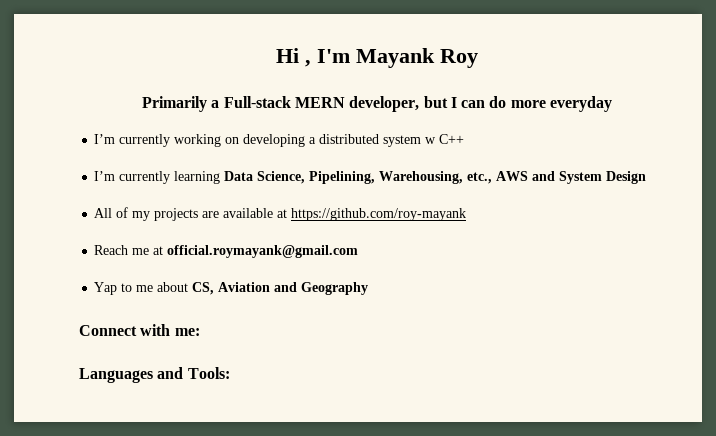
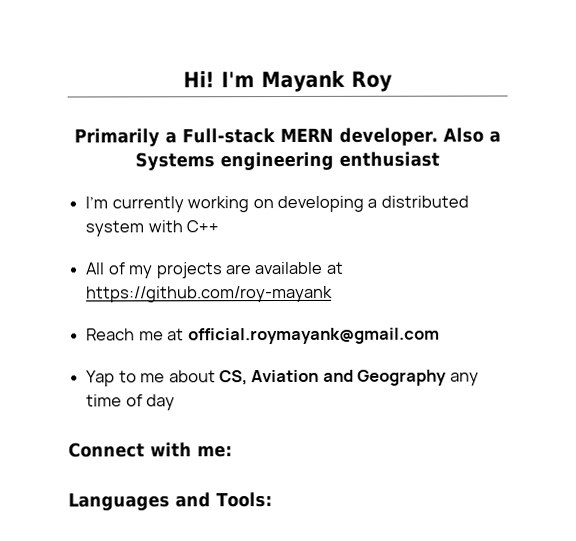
- Hi , I'm Mayank Roy
+ Hi! I'm Mayank Roy
- Primarily a Full-stack MERN developer, but I can do more everyday
+ Primarily a Full-stack MERN developer. Also a Systems engineering enthusiast
- I’m currently working on developing a distributed system w C++
+ I’m currently working on developing a distributed system with C++
- I’m currently learning Data Science, Pipelining, Warehousing, etc., AWS and System Design
- Yap to me about CS, Aviation and Geography
+ Yap to me about CS, Aviation and Geography any time of day

